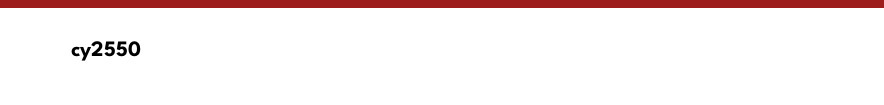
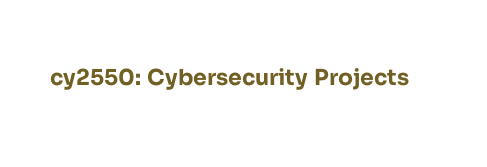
- cy2550
+ cy2550: Cybersecurity Projects

